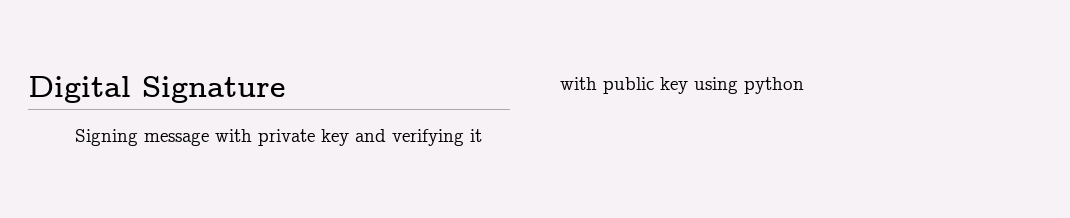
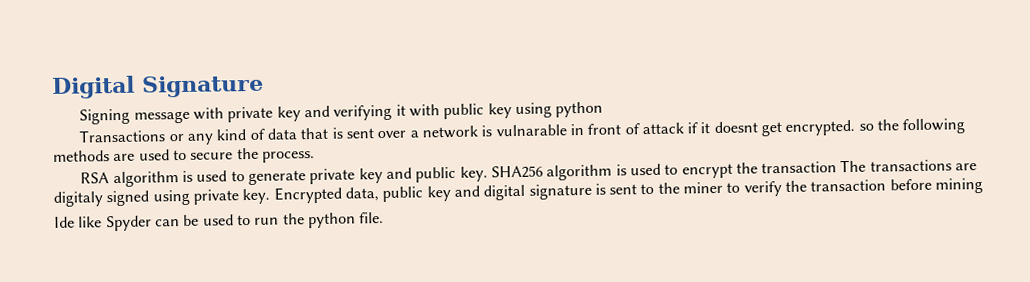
+ Transactions or any kind of data that is sent over a network is vulnarable in front of attack if it doesnt get encrypted. so the following methods are used to secure the process.
+ RSA algorithm is used to generate private key and public key. SHA256 algorithm is used to encrypt the transaction The transactions are digitaly signed using private key. Encrypted data, public key and digital signature is sent to the miner to verify the transaction before mining
+ Ide like Spyder can be used to run the python file.

